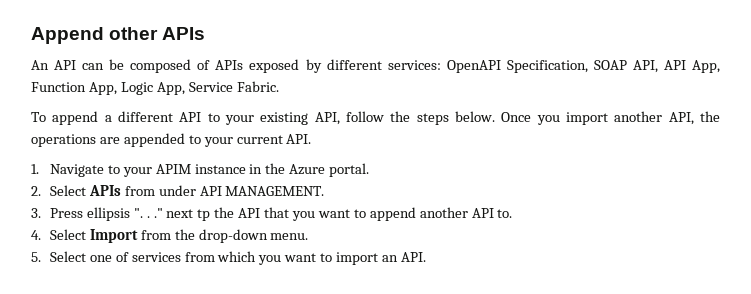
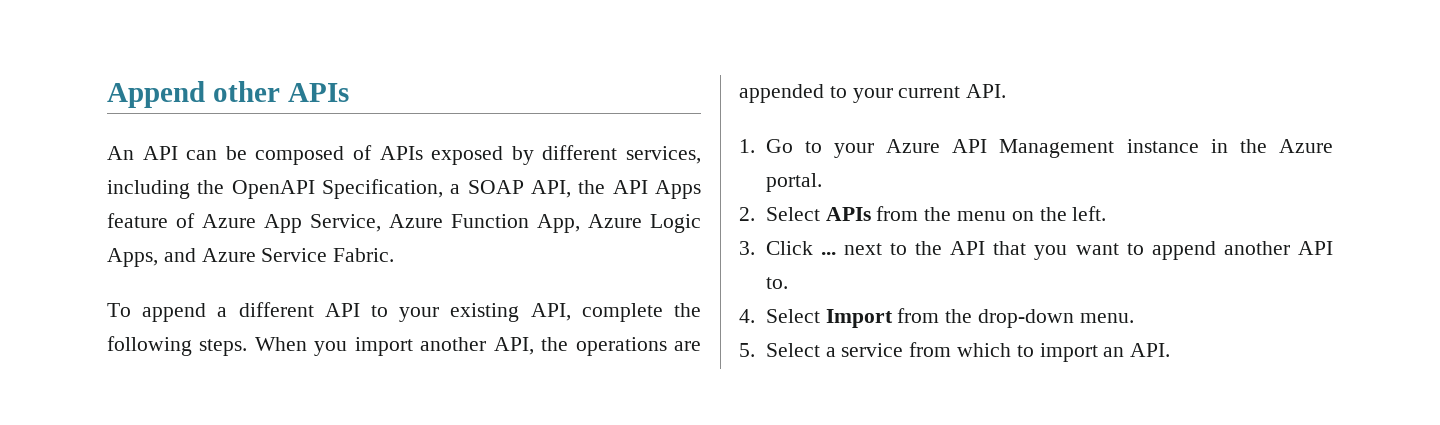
- An API can be composed of APIs exposed by different services: OpenAPI Specification, SOAP API, API App, Function App, Logic App, Service Fabric.
+ An API can be composed of APIs exposed by different services, including the OpenAPI Specification, a SOAP API, the API Apps feature of Azure App Service, Azure Function App, Azure Logic Apps, and Azure Service Fabric.
- To append a different API to your existing API, follow the steps below. Once you import another API, the operations are appended to your current API.
+ To append a different API to your existing API, complete the following steps. When you import another API, the operations are appended to your current API.
- 1. Navigate to your APIM instance in the Azure portal.
+ 1. Go to your Azure API Management instance in the Azure portal.
- 2. Select APIs from under API MANAGEMENT.
- 3. Press ellipsis ". . ." next tp the API that you want to append another API to.
+ 2. Select APIs from the menu on the left.
+ 3. Click ... next to the API that you want to append another API to.
- 5. Select one of services from which you want to import an API.
+ 5. Select a service from which to import an API.

